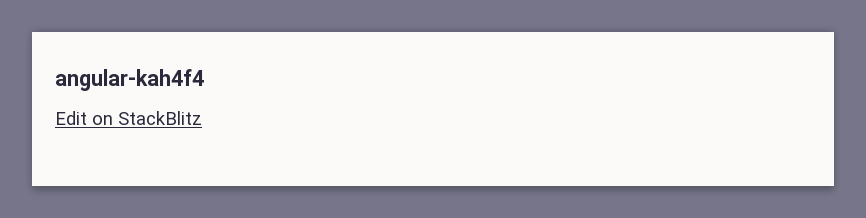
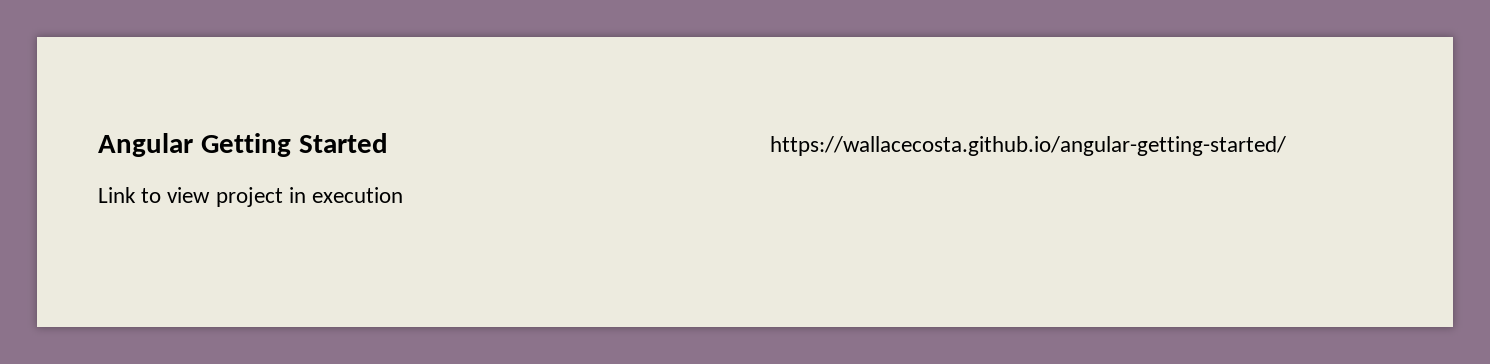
- angular-kah4f4
- Edit on StackBlitz
+ Angular Getting Started
+ Link to view project in execution https://wallacecosta.github.io/angular-getting-started/

